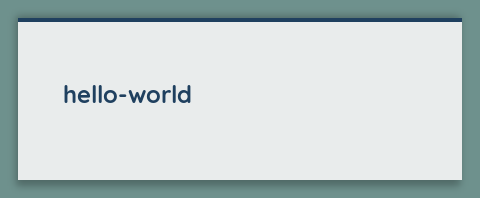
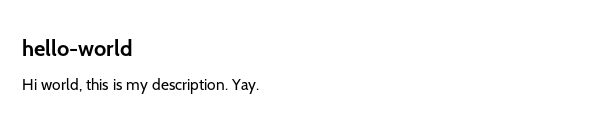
+ Hi world, this is my description. Yay.

